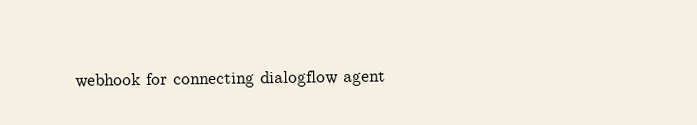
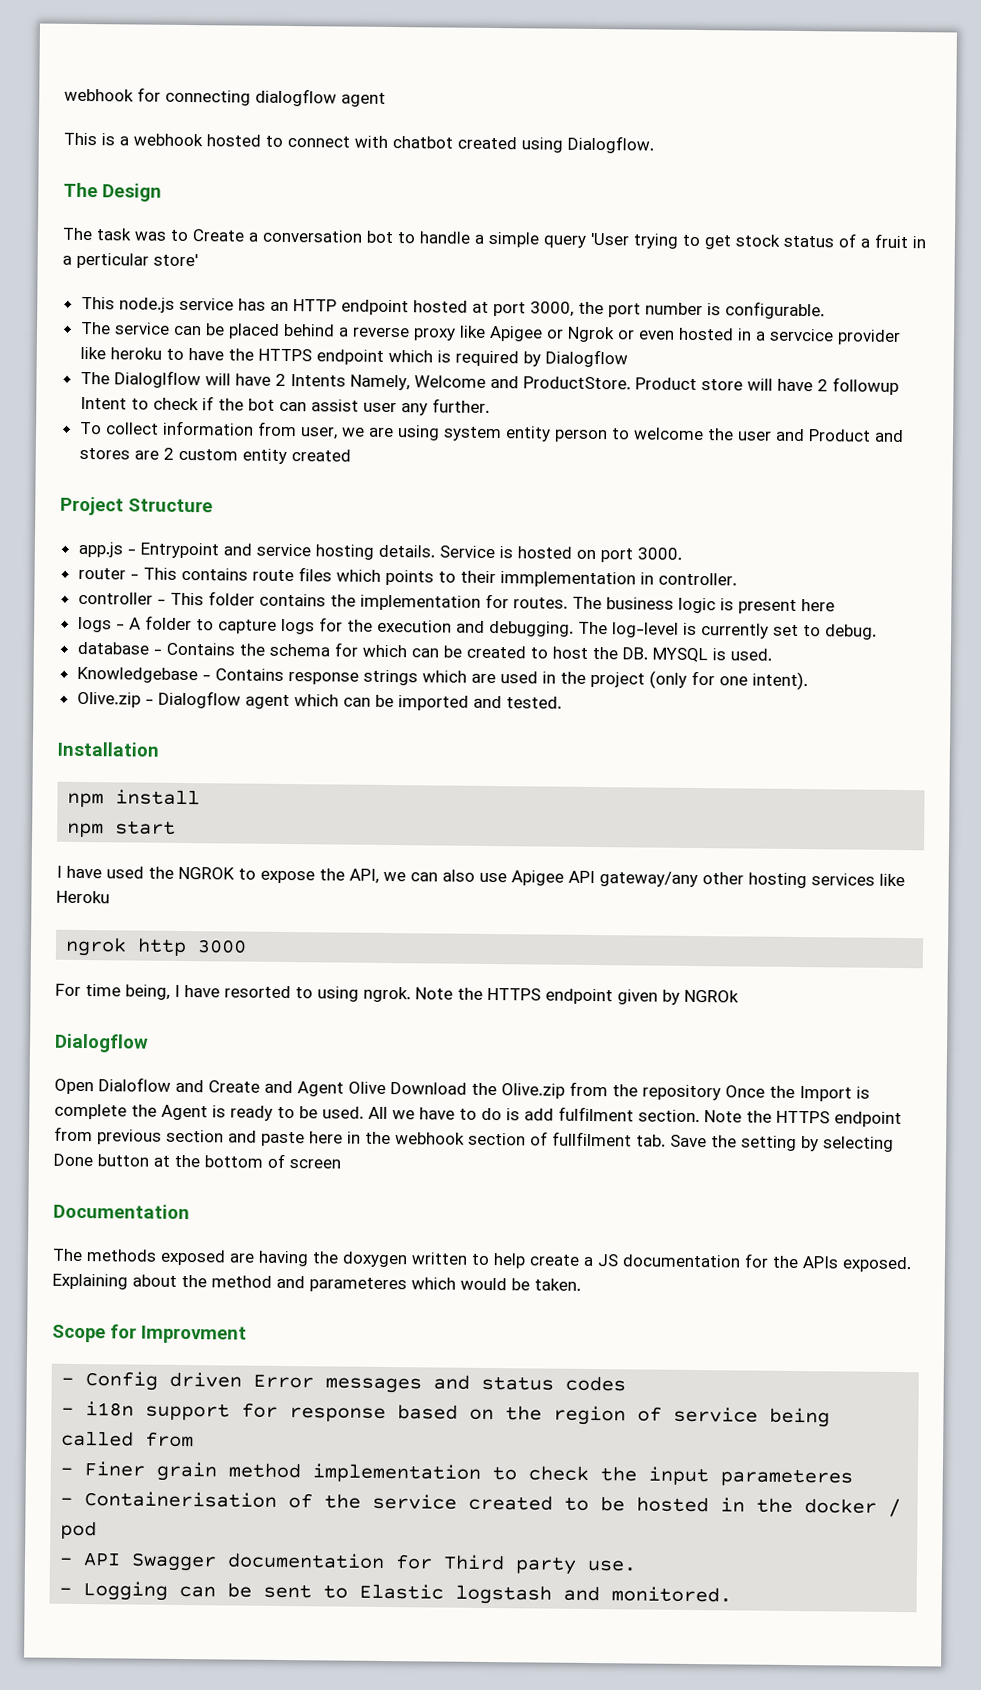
+ This is a webhook hosted to connect with chatbot created using Dialogflow.
+ The Design
+ The task was to Create a conversation bot to handle a simple query 'User trying to get stock status of a fruit in a perticular store'
+ This node.js service has an HTTP endpoint hosted at port 3000, the port number is configurable.
+ The service can be placed behind a reverse proxy like Apigee or Ngrok or even hosted in a servcice provider like heroku to have the HTTPS endpoint which is required by Dialogflow
+ The Dialoglflow will have 2 Intents Namely, Welcome and ProductStore. Product store will have 2 followup Intent to check if the bot can assist user any further.
+ To collect information from user, we are using system entity person to welcome the user and Product and stores are 2 custom entity created
+ Project Structure
+ app.js - Entrypoint and service hosting details. Service is hosted on port 3000.
+ router - This contains route files which points to their immplementation in controller.
+ controller - This folder contains the implementation for routes. The business logic is present here
+ logs - A folder to capture logs for the execution and debugging. The log-level is currently set to debug.
+ database - Contains the schema for which can be created to host the DB. MYSQL is used.
+ Knowledgebase - Contains response strings which are used in the project (only for one intent).
+ Olive.zip - Dialogflow agent which can be imported and tested.
+ Installation
+ npm install
+ npm start
+ I have used the NGROK to expose the API, we can also use Apigee API gateway/any other hosting services like Heroku
+ ngrok http 3000
+ For time being, I have resorted to using ngrok. Note the HTTPS endpoint given by NGROk
+ Dialogflow
+ Open Dialoflow and Create and Agent Olive Download the Olive.zip from the repository Once the Import is complete the Agent is ready to be used. All we have to do is add fulfilment section. Note the HTTPS endpoint from previous section and paste here in the webhook section of fullfilment tab. Save the setting by selecting Done button at the bottom of screen
+ Documentation
+ The methods exposed are having the doxygen written to help create a JS documentation for the APIs exposed. Explaining about the method and parameteres which would be taken.
+ Scope for Improvment
+ - Config driven Error messages and status codes
+ - i18n support for response based on the region of service being called from
+ - Finer grain method implementation to check the input parameteres
+ - Containerisation of the service created to be hosted in the docker / pod
+ - API Swagger documentation for Third party use.
+ - Logging can be sent to Elastic logstash and monitored.

